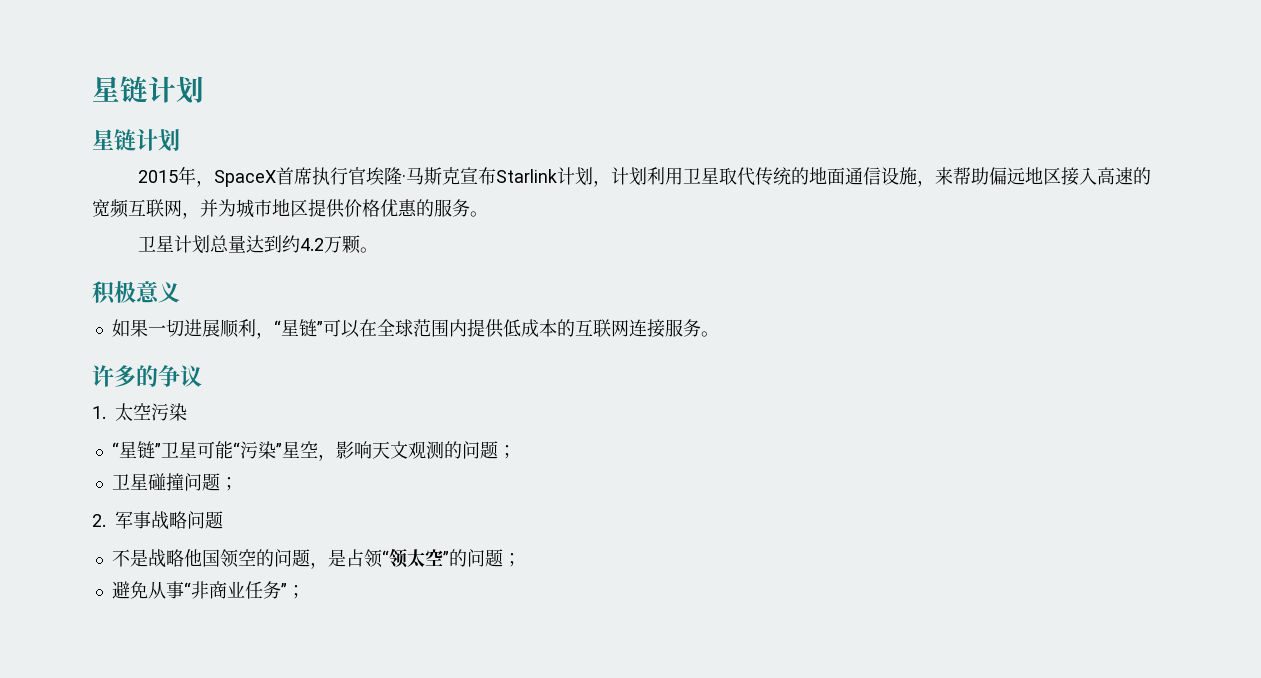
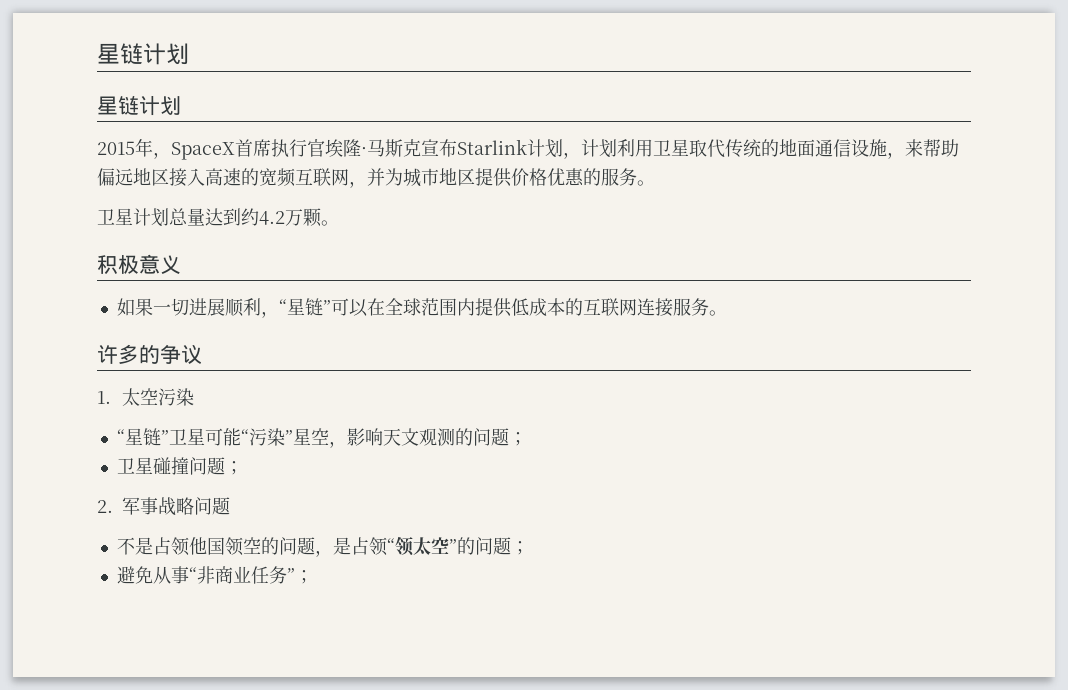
- 不是战略他国领空的问题，是占领“领太空”的问题；
+ 不是占领他国领空的问题，是占领“领太空”的问题；

